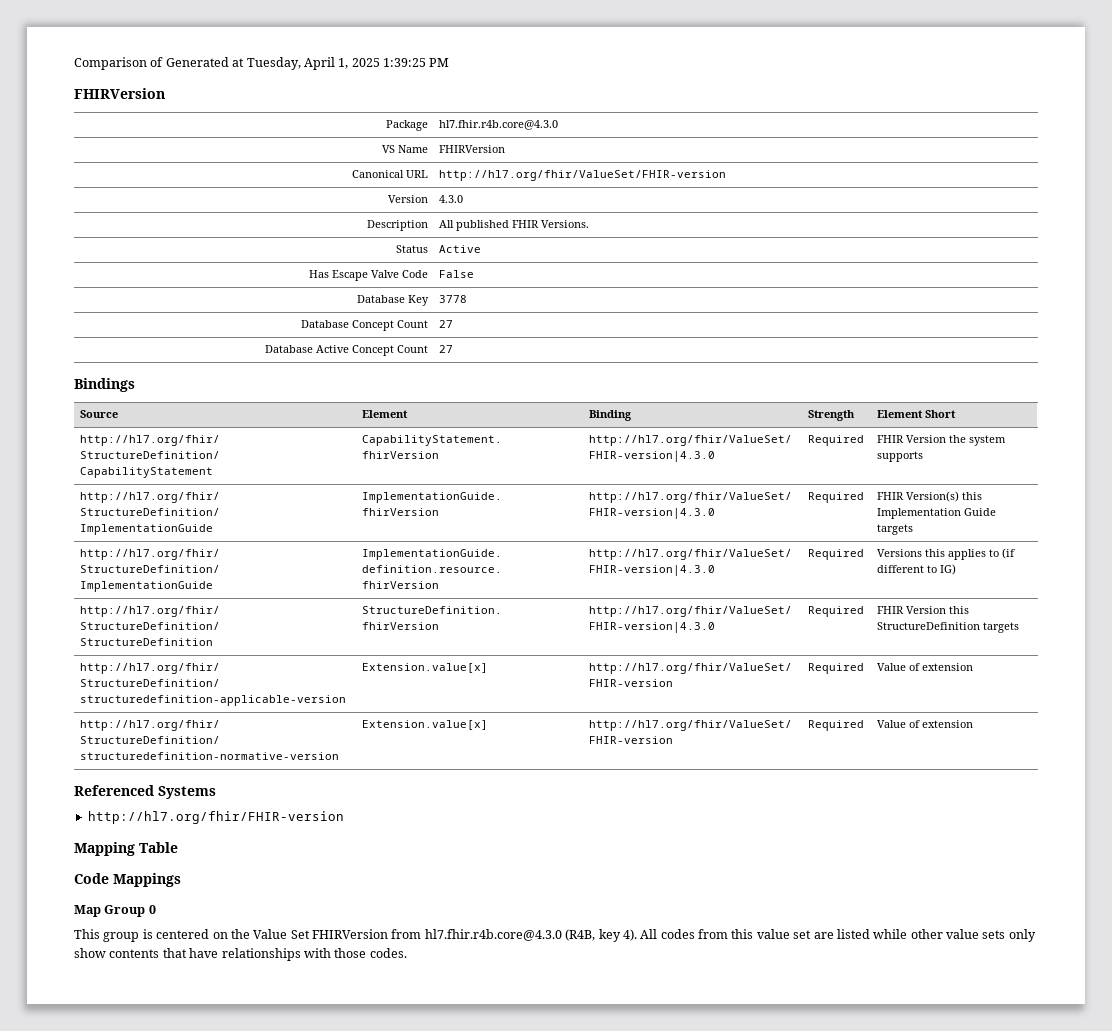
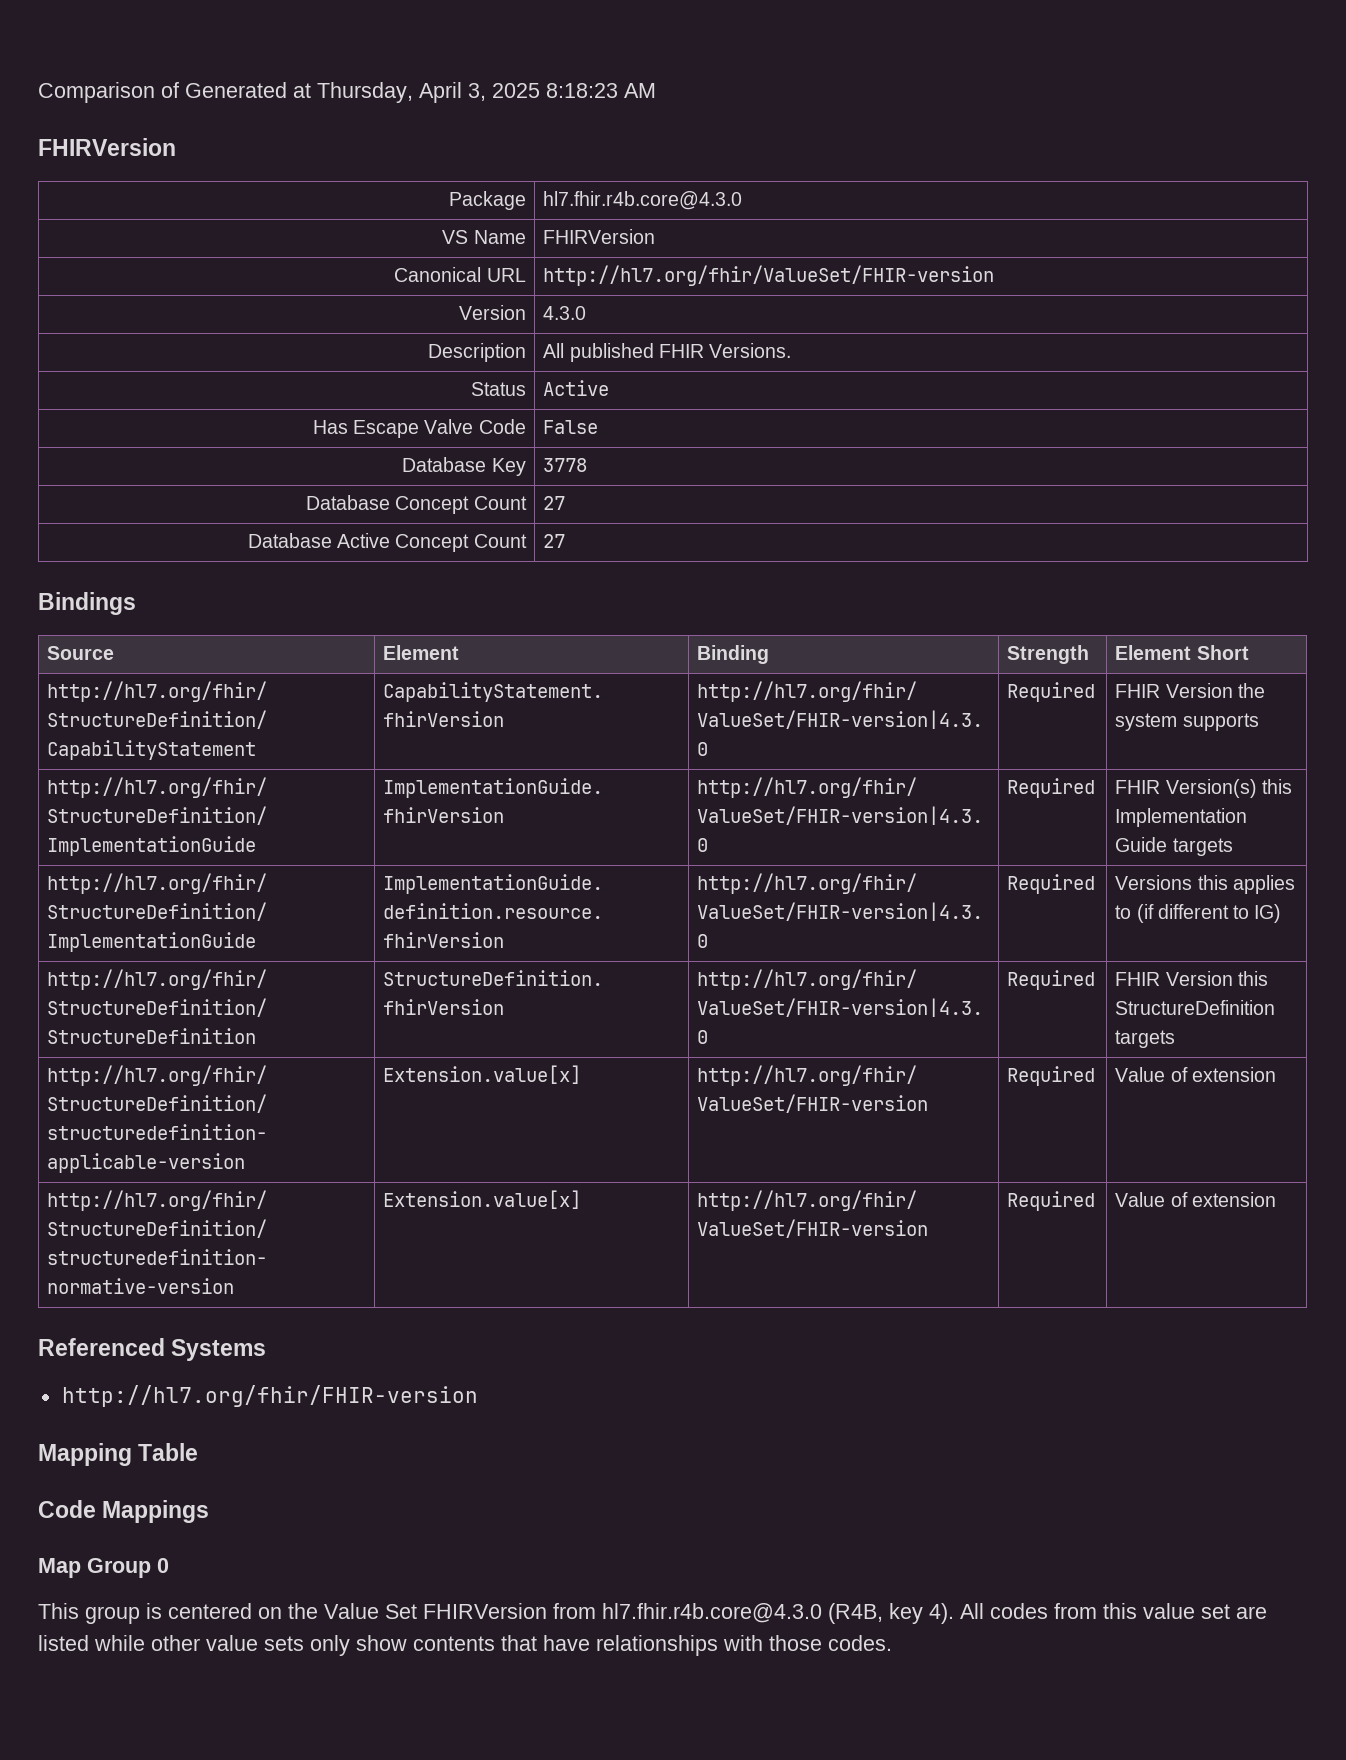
- Comparison of Generated at Tuesday, April 1, 2025 1:39:25 PM
+ Comparison of Generated at Thursday, April 3, 2025 8:18:23 AM

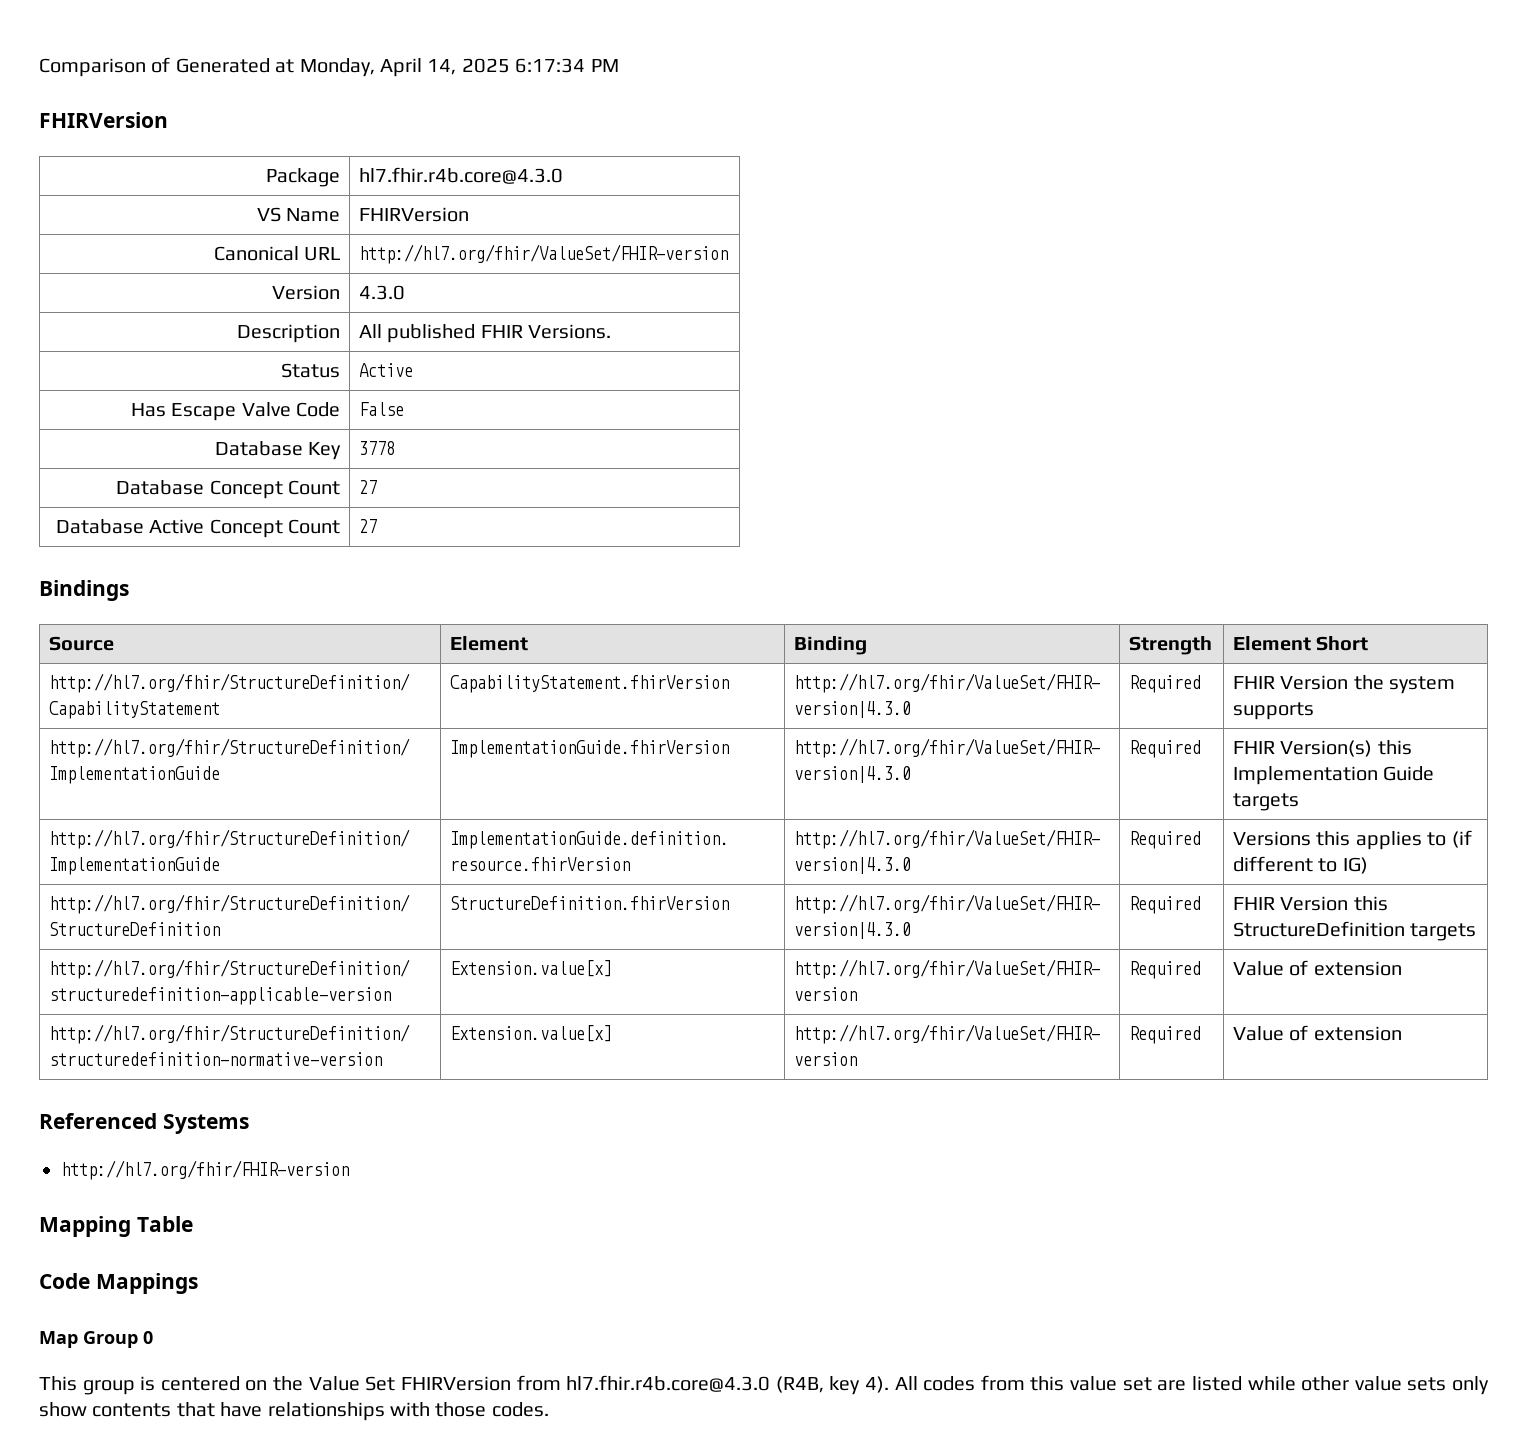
- Comparison of Generated at Thursday, April 3, 2025 8:18:23 AM
+ Comparison of Generated at Monday, April 14, 2025 6:17:34 PM

